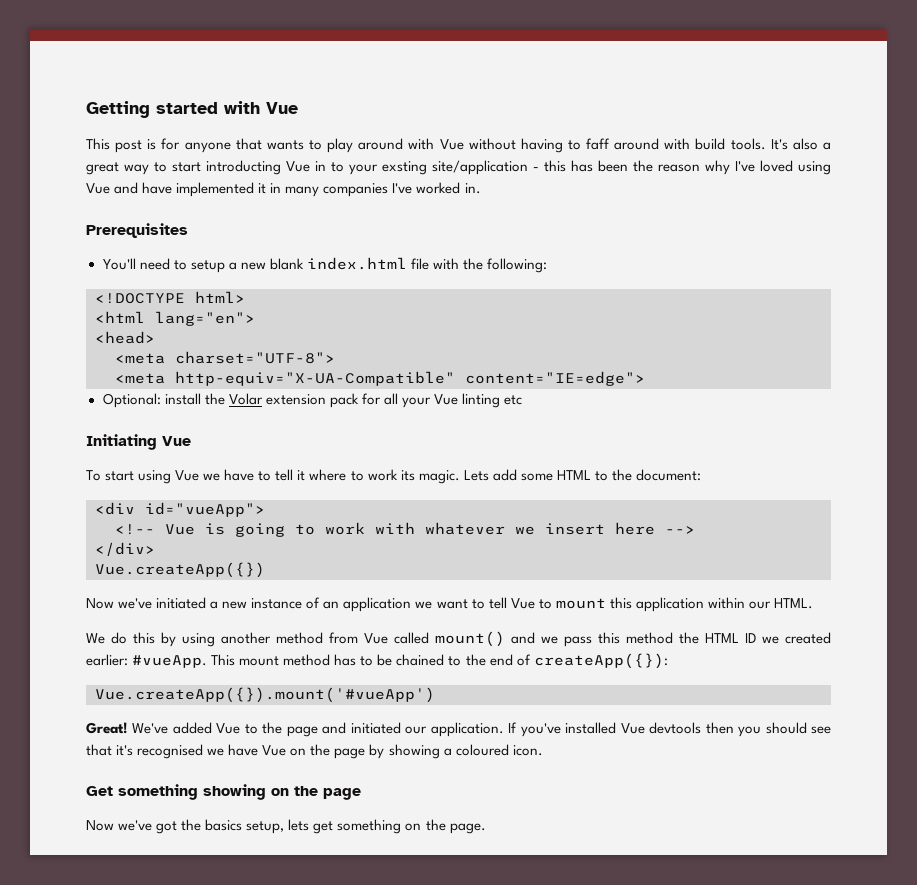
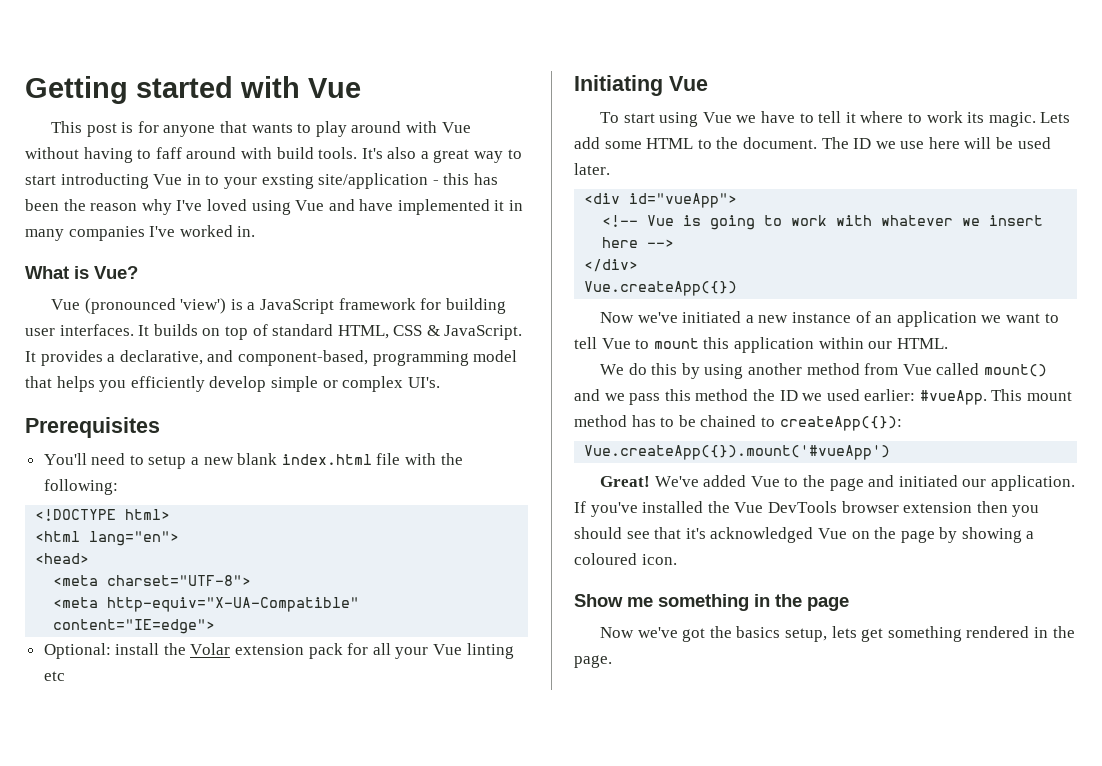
+ What is Vue?
+ Vue (pronounced 'view') is a JavaScript framework for building user interfaces. It builds on top of standard HTML, CSS & JavaScript. It provides a declarative, and component-based, programming model that helps you efficiently develop simple or complex UI's.
- Lets add some HTML to the document:
+ Lets add some HTML to the document. The ID we use here will be used later.
- We do this by using another method from Vue called mount() and we pass this method the HTML ID we created earlier: #vueApp.
+ We do this by using another method from Vue called mount() and we pass this method the ID we used earlier: #vueApp.
- This mount method has to be chained to the end of createApp({}):
+ This mount method has to be chained to createApp({}):
- If you've installed Vue devtools then you should see that it's recognised we have Vue on the page by showing a coloured icon.
+ If you've installed the Vue DevTools browser extension then you should see that it's acknowledged Vue on the page by showing a coloured icon.
- Get something showing on the page
+ Show me something in the page
- Now we've got the basics setup, lets get something on the page.
+ Now we've got the basics setup, lets get something rendered in the page.

